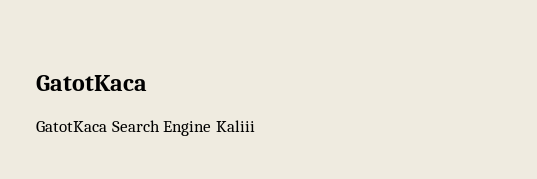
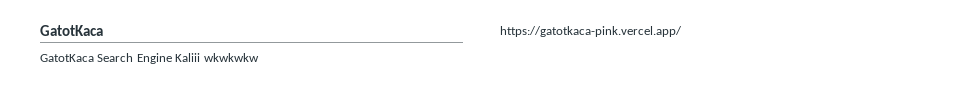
- GatotKaca Search Engine Kaliii
+ GatotKaca Search Engine Kaliii wkwkwkw
+ https://gatotkaca-pink.vercel.app/

